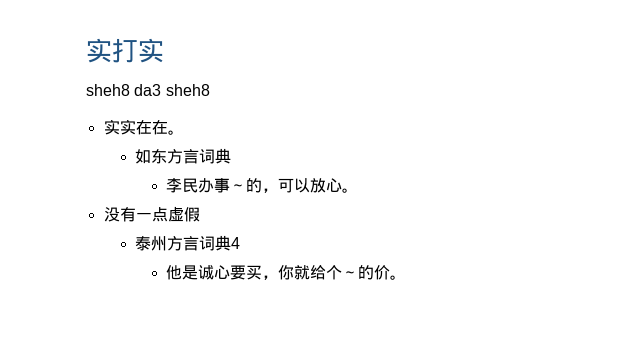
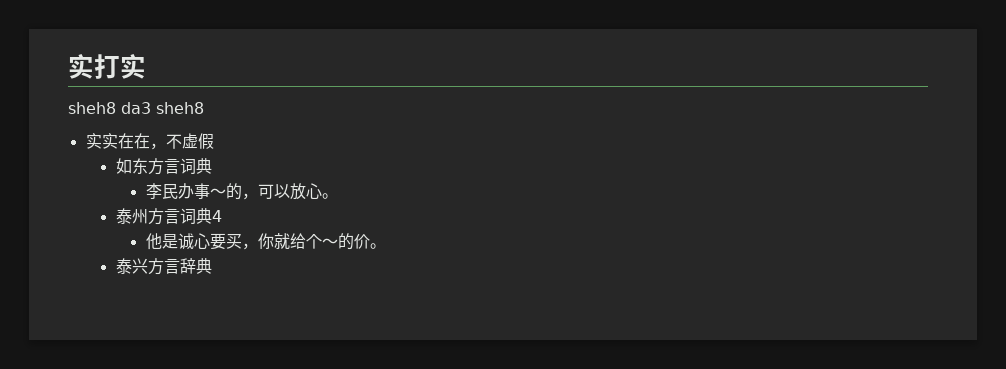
- 实实在在。
+ 实实在在，不虚假
- 没有一点虚假
+ 泰兴方言辞典

